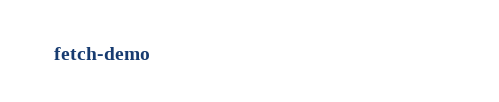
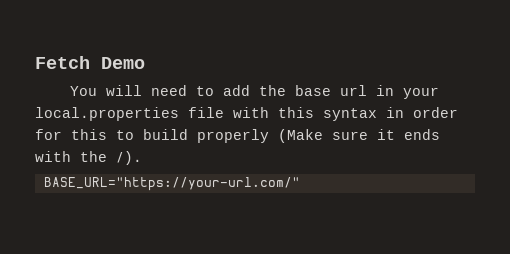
- fetch-demo
+ Fetch Demo
+ You will need to add the base url in your local.properties file with this syntax in order for this to build properly (Make sure it ends with the /).
+ BASE_URL="https://your-url.com/"

